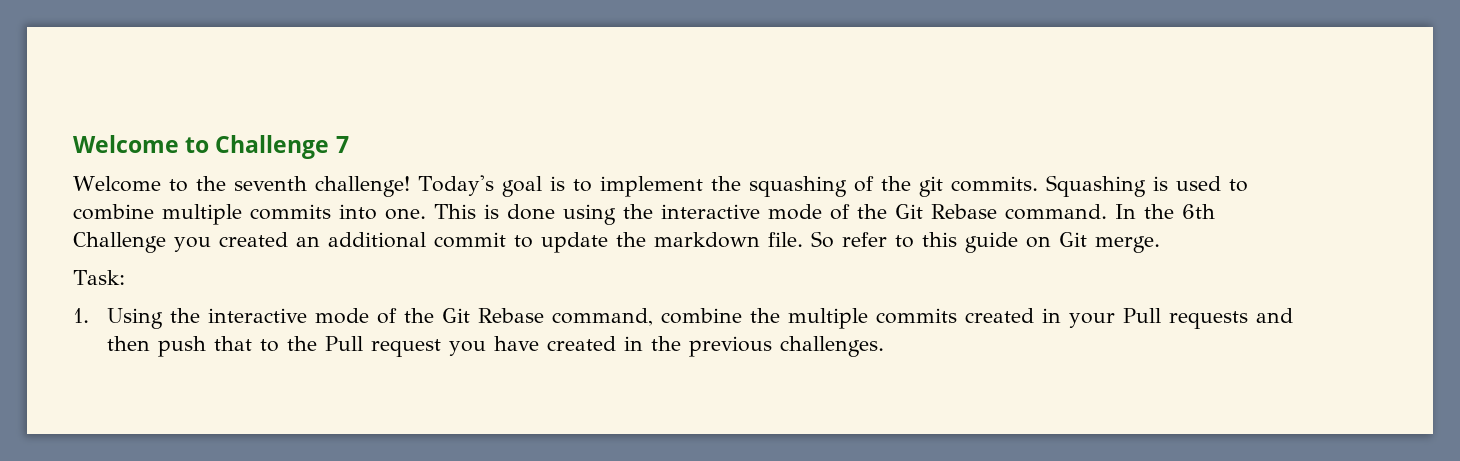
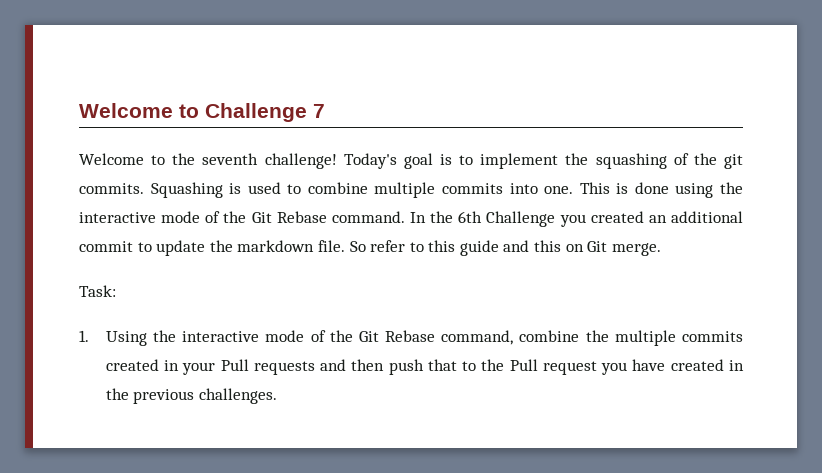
- So refer to this guide on Git merge.
+ So refer to this guide and this on Git merge.

